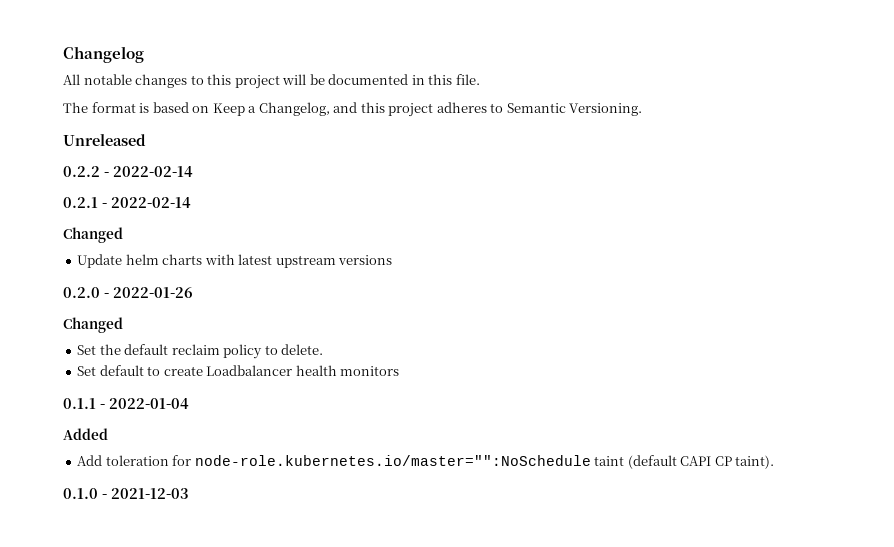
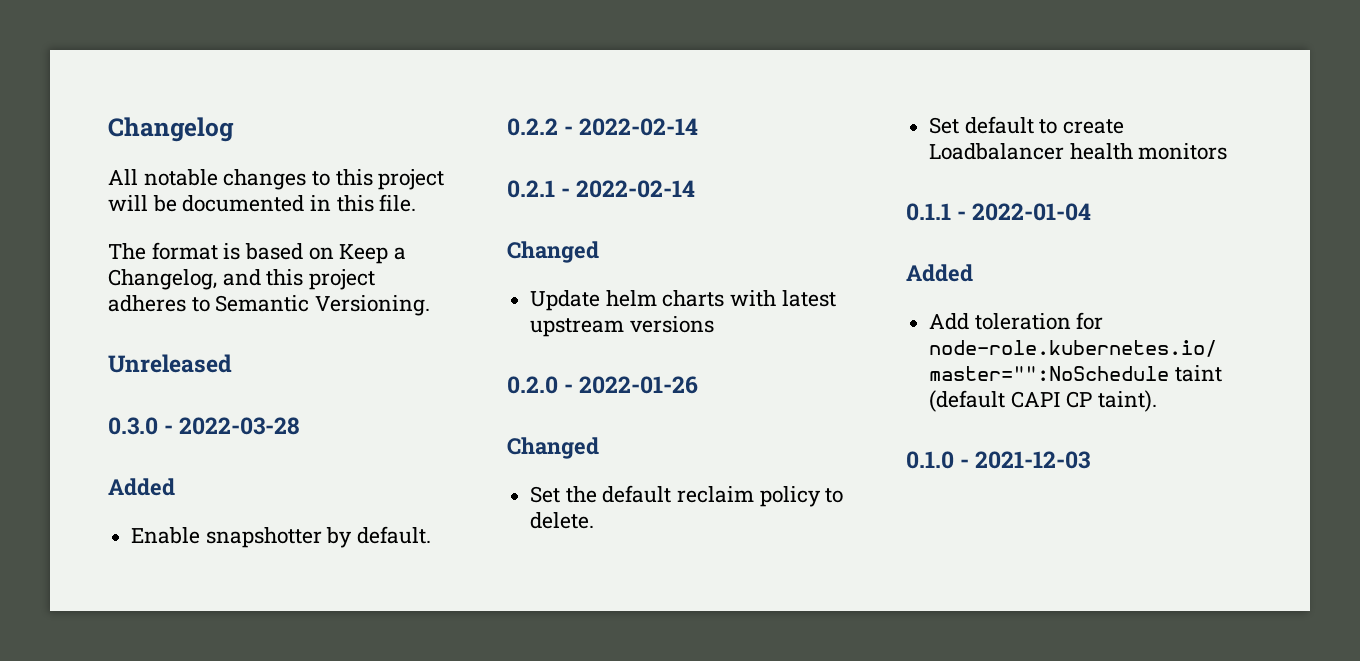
+ 0.3.0 - 2022-03-28
+ Added
+ Enable snapshotter by default.

